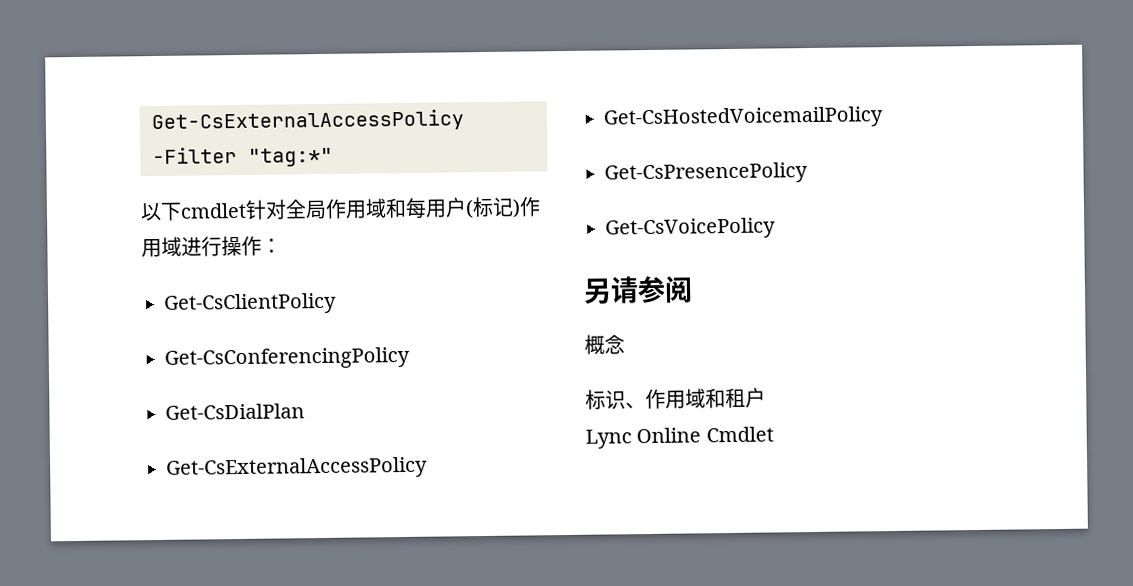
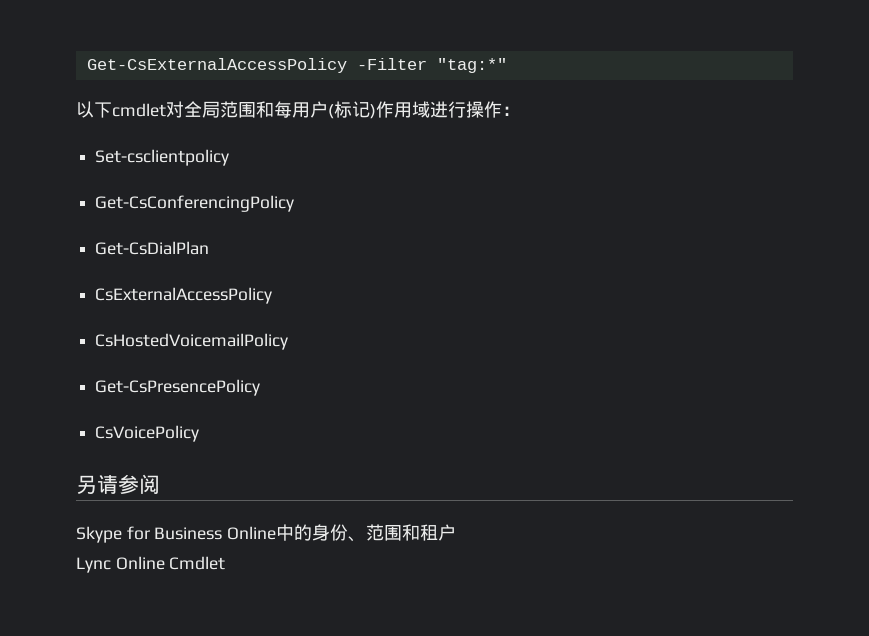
- 以下cmdlet针对全局作用域和每用户(标记)作用域进行操作：
+ 以下cmdlet对全局范围和每用户(标记)作用域进行操作：
- Get-CsClientPolicy
+ Set-csclientpolicy
  Get-CsDialPlan
- Get-CsExternalAccessPolicy
- Get-CsHostedVoicemailPolicy
+ CsExternalAccessPolicy
+ CsHostedVoicemailPolicy
- Get-CsVoicePolicy
+ CsVoicePolicy
- 概念
- 标识、作用域和租户
+ Skype for Business Online中的身份、范围和租户

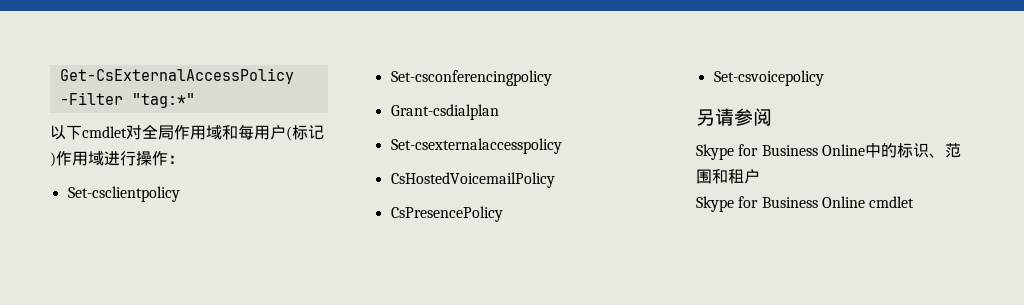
- 以下cmdlet对全局范围和每用户(标记)作用域进行操作：
+ 以下cmdlet对全局作用域和每用户(标记)作用域进行操作：
- Get-CsConferencingPolicy
- Get-CsDialPlan
- CsExternalAccessPolicy
+ Set-csconferencingpolicy
+ Grant-csdialplan
+ Set-csexternalaccesspolicy
- Get-CsPresencePolicy
- CsVoicePolicy
+ CsPresencePolicy
+ Set-csvoicepolicy
- Skype for Business Online中的身份、范围和租户
+ Skype for Business Online中的标识、范围和租户
- Lync Online Cmdlet
+ Skype for Business Online cmdlet

